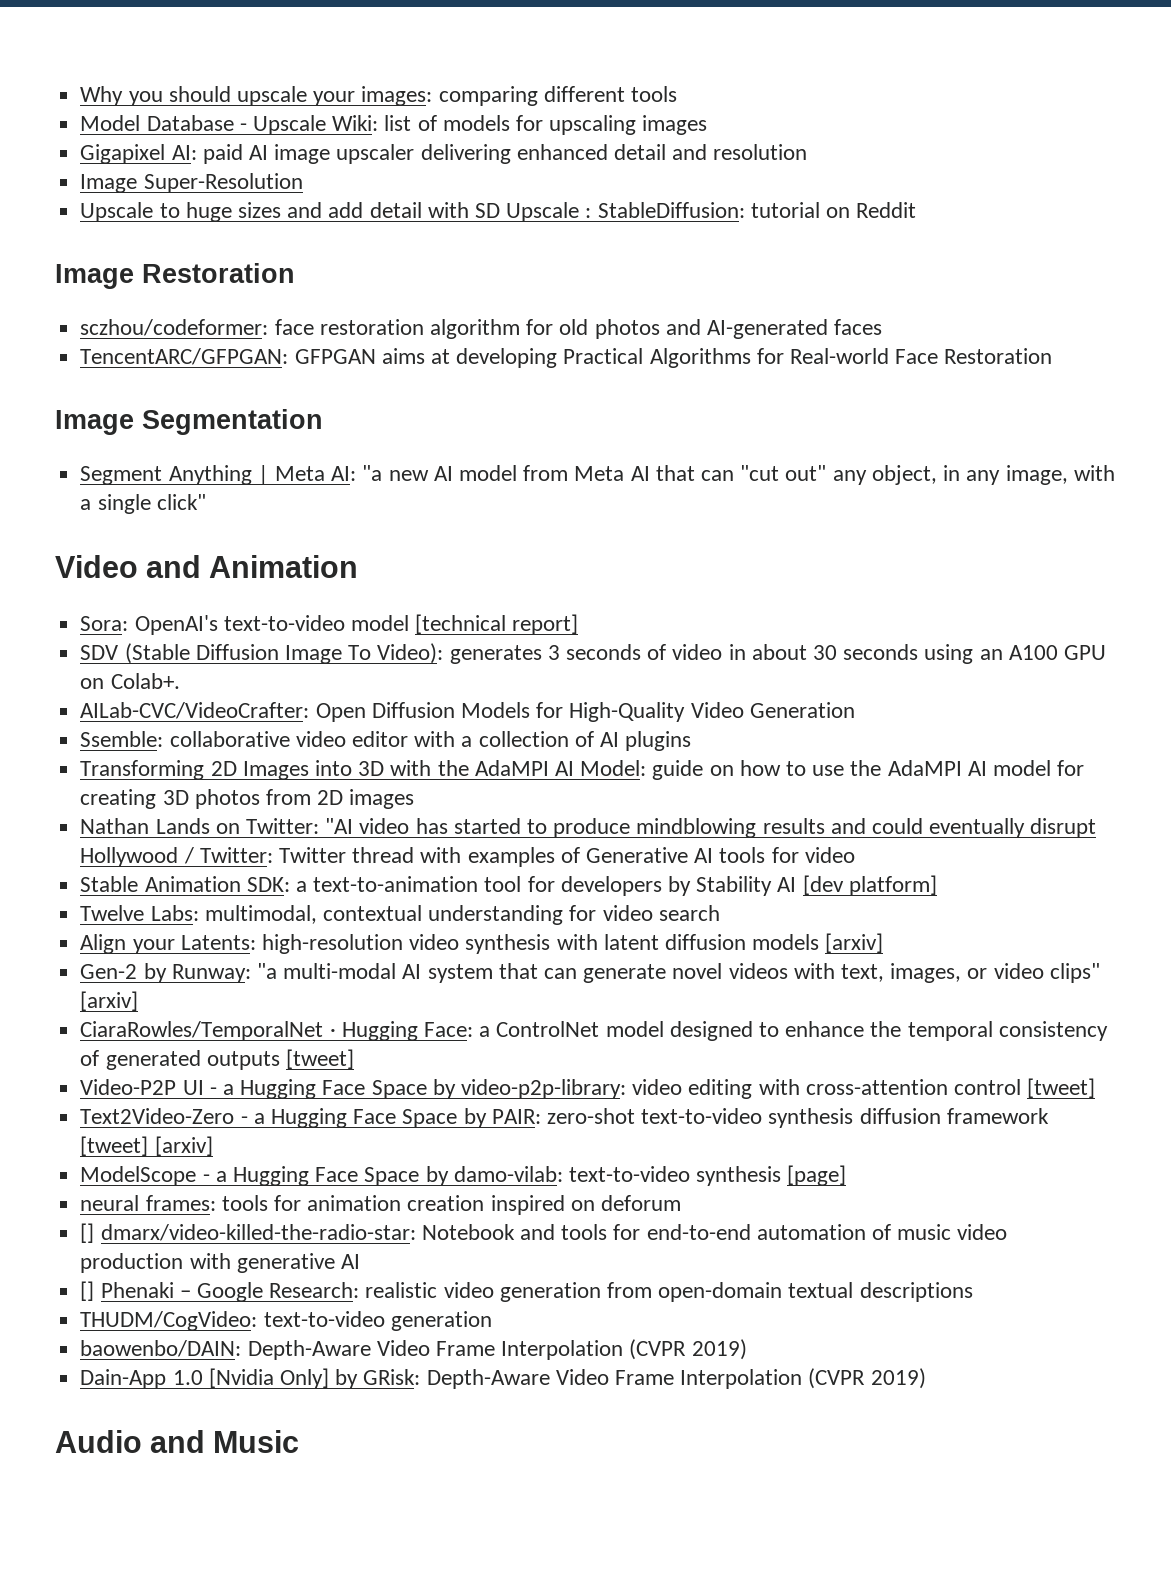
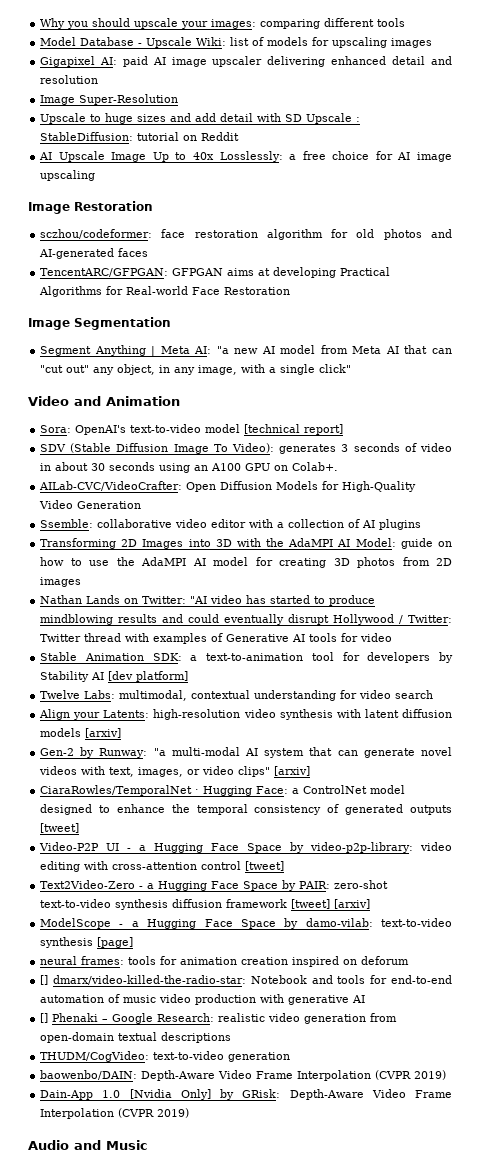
+ AI Upscale Image Up to 40x Losslessly: a free choice for AI image upscaling

